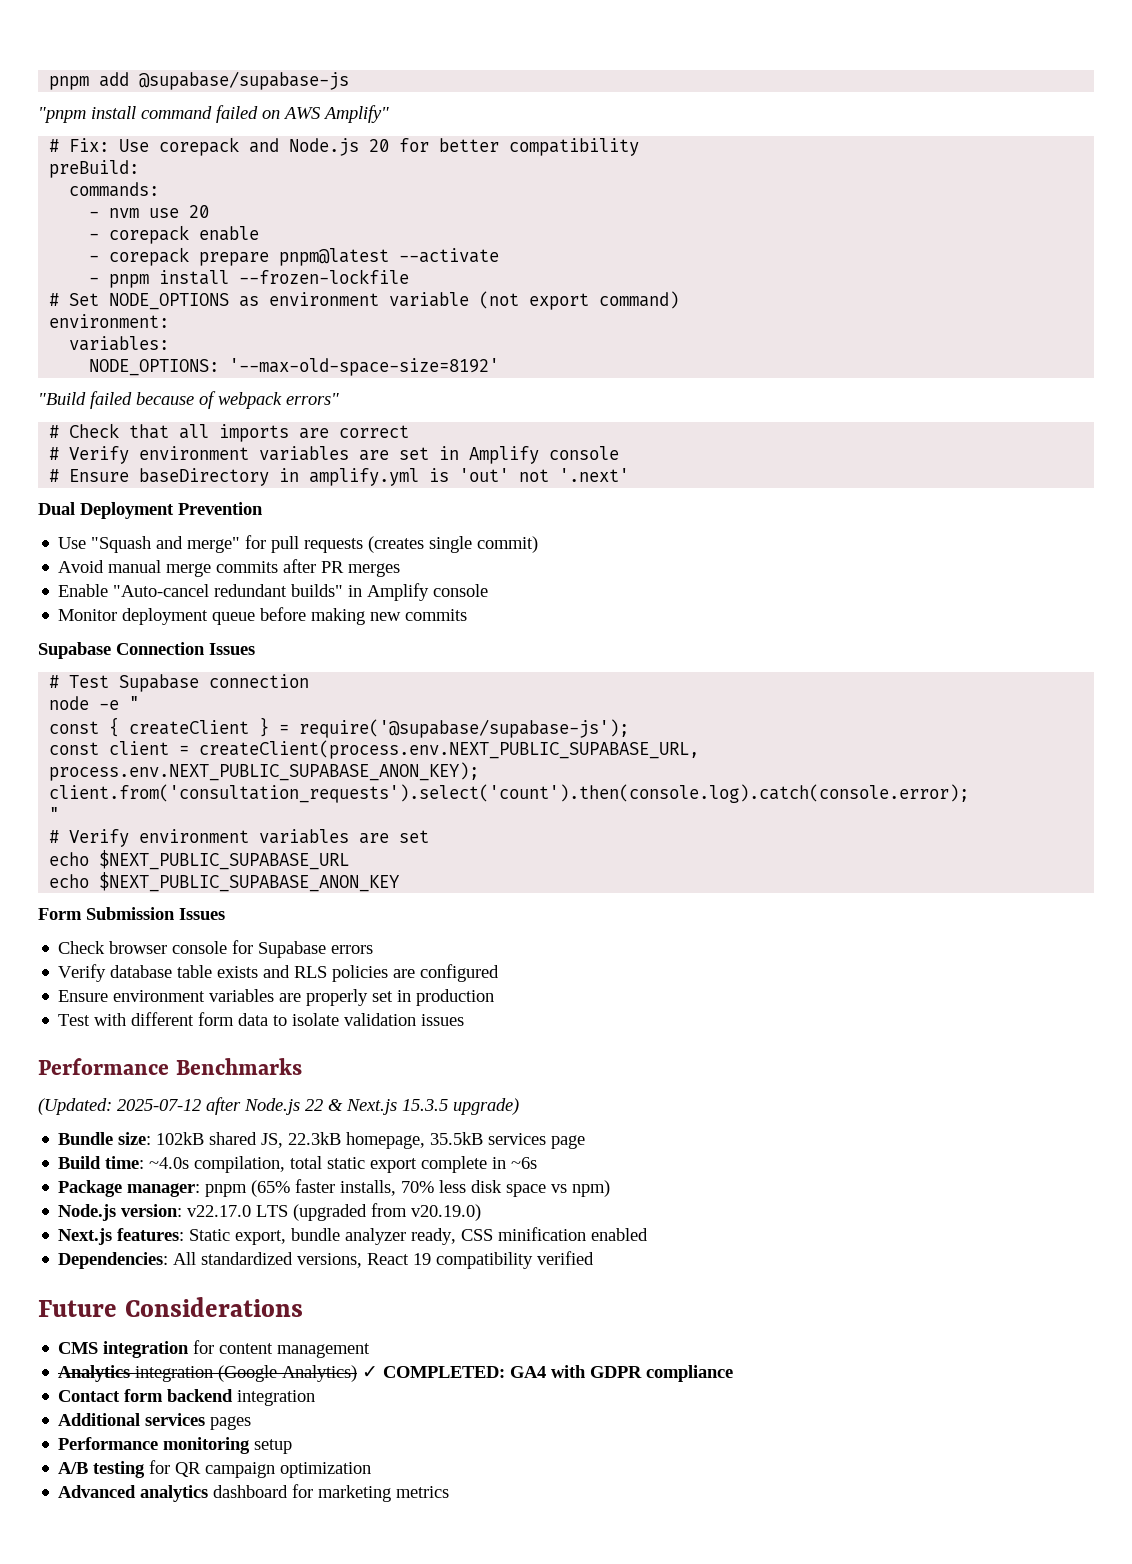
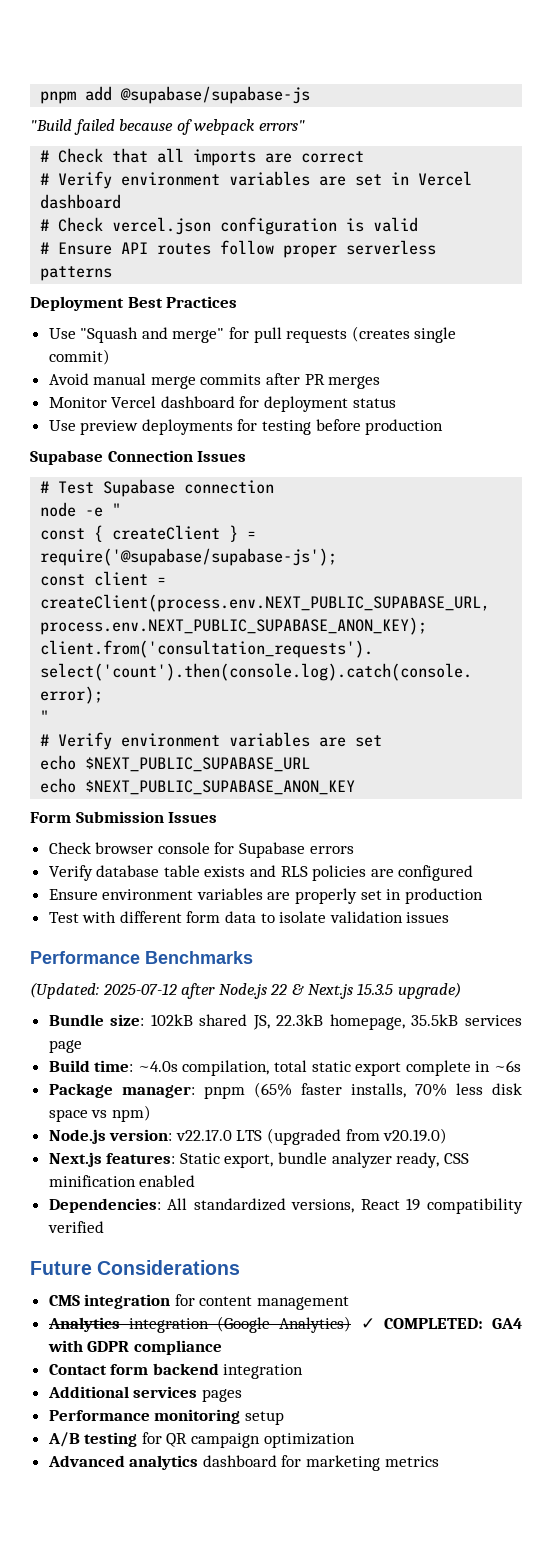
- "pnpm install command failed on AWS Amplify"
- # Fix: Use corepack and Node.js 20 for better compatibility
- preBuild:
- commands:
- - nvm use 20
- - corepack enable
- - corepack prepare pnpm@latest --activate
- - pnpm install --frozen-lockfile
- # Set NODE_OPTIONS as environment variable (not export command)
- environment:
- variables:
- NODE_OPTIONS: '--max-old-space-size=8192'
- # Verify environment variables are set in Amplify console
- # Ensure baseDirectory in amplify.yml is 'out' not '.next'
- Dual Deployment Prevention
+ # Verify environment variables are set in Vercel dashboard
+ # Check vercel.json configuration is valid
+ # Ensure API routes follow proper serverless patterns
+ Deployment Best Practices
- Enable "Auto-cancel redundant builds" in Amplify console
- Monitor deployment queue before making new commits
+ Monitor Vercel dashboard for deployment status
+ Use preview deployments for testing before production

